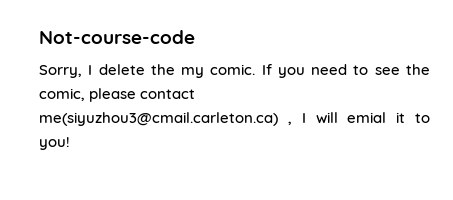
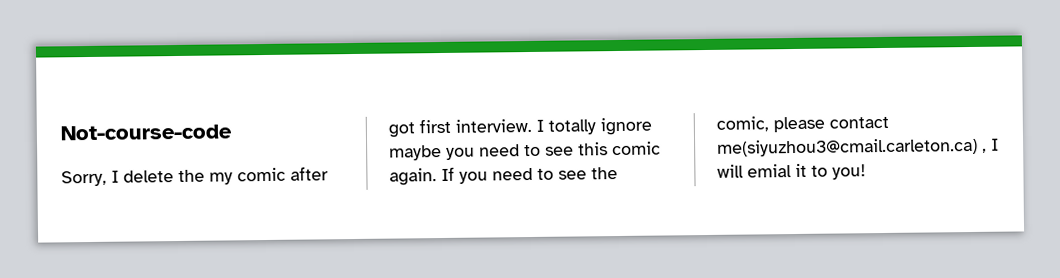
- Sorry, I delete the my comic.
+ Sorry, I delete the my comic after got first interview. I totally ignore maybe you need to see this comic again.

